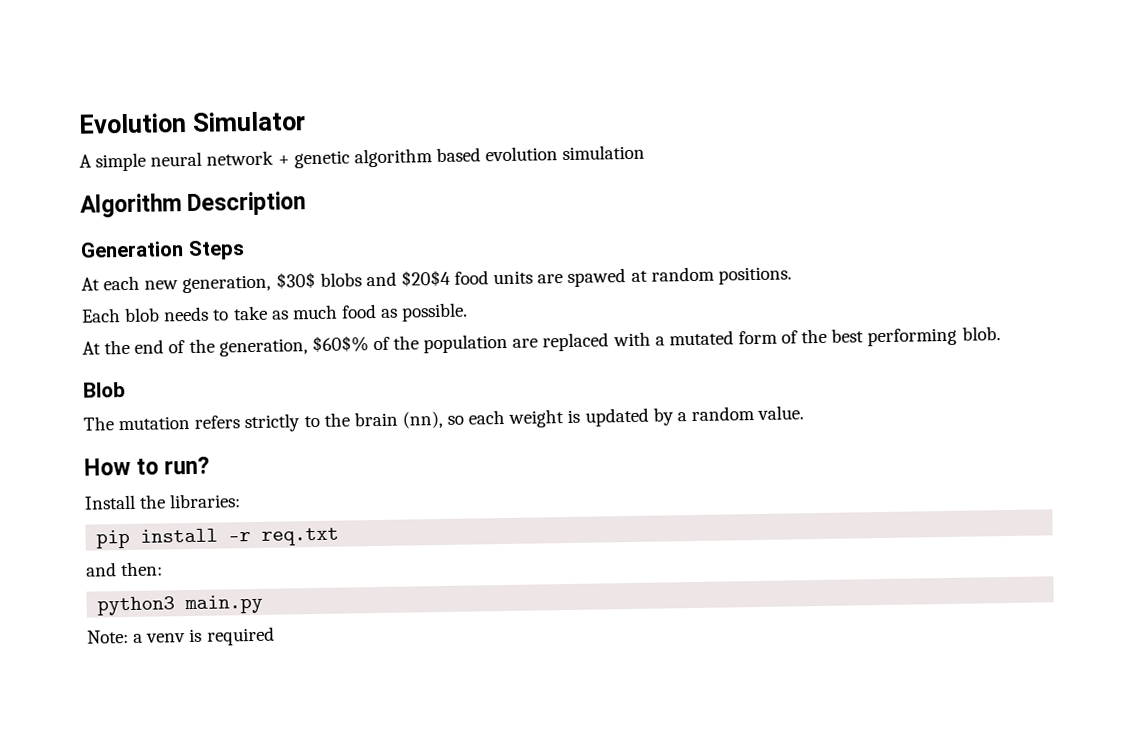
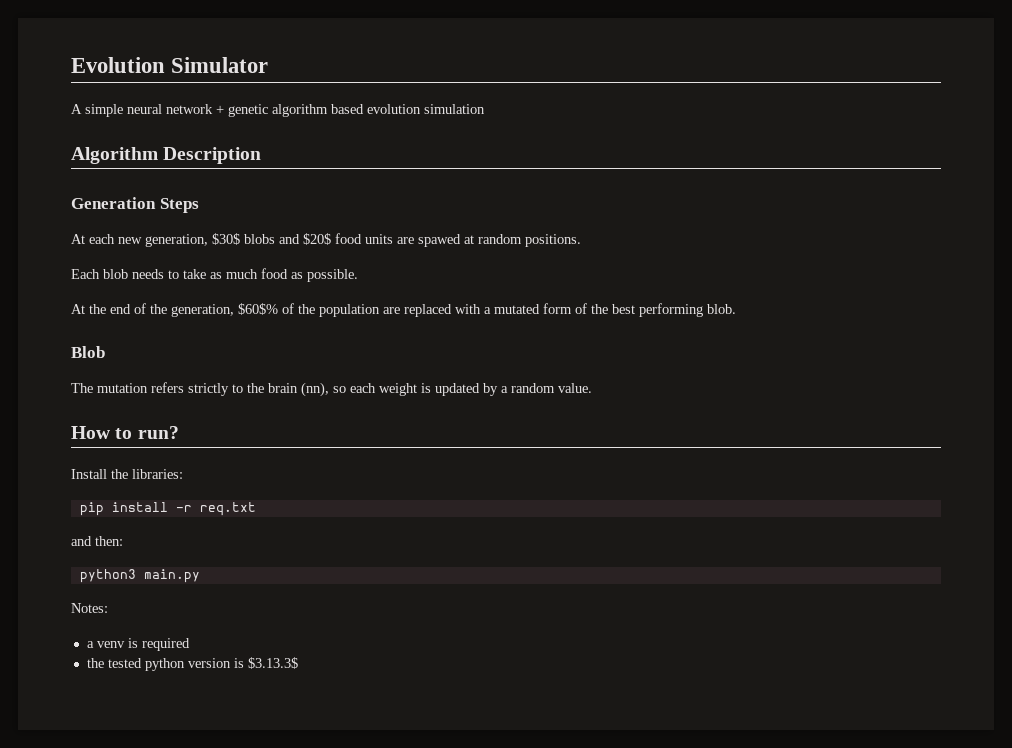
- At each new generation, $30$ blobs and $20$4 food units are spawed at random positions.
+ At each new generation, $30$ blobs and $20$ food units are spawed at random positions.
- Note: a venv is required
+ Notes:
+ a venv is required
+ the tested python version is $3.13.3$

